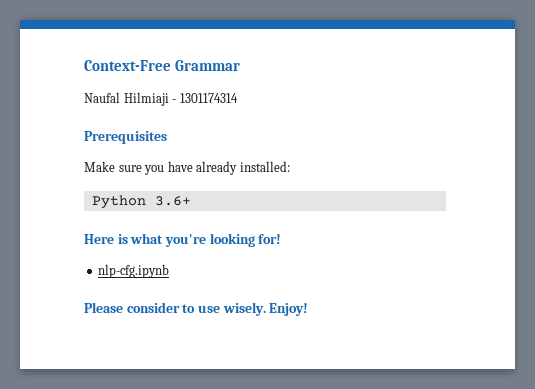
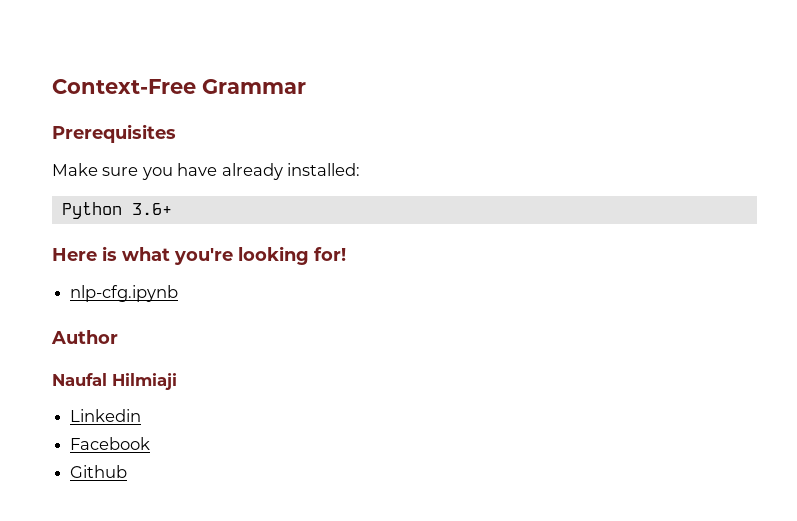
- Naufal Hilmiaji - 1301174314
- Please consider to use wisely. Enjoy!
+ Author
+ Naufal Hilmiaji
+ Linkedin
+ Facebook
+ Github

